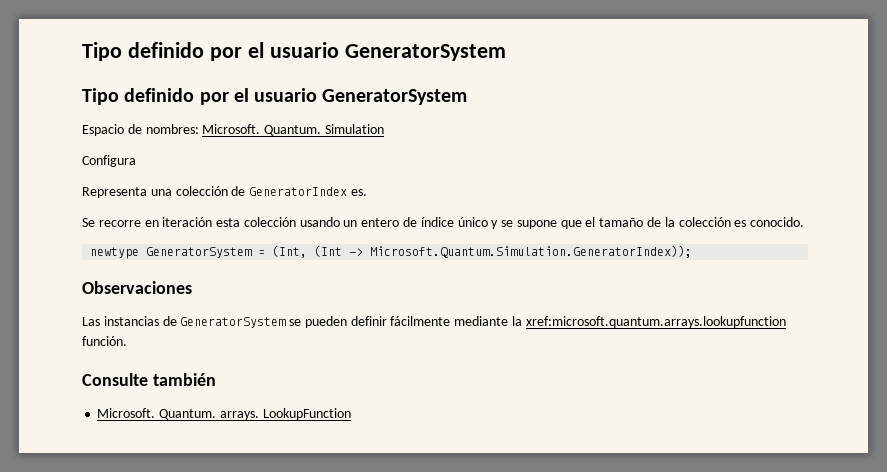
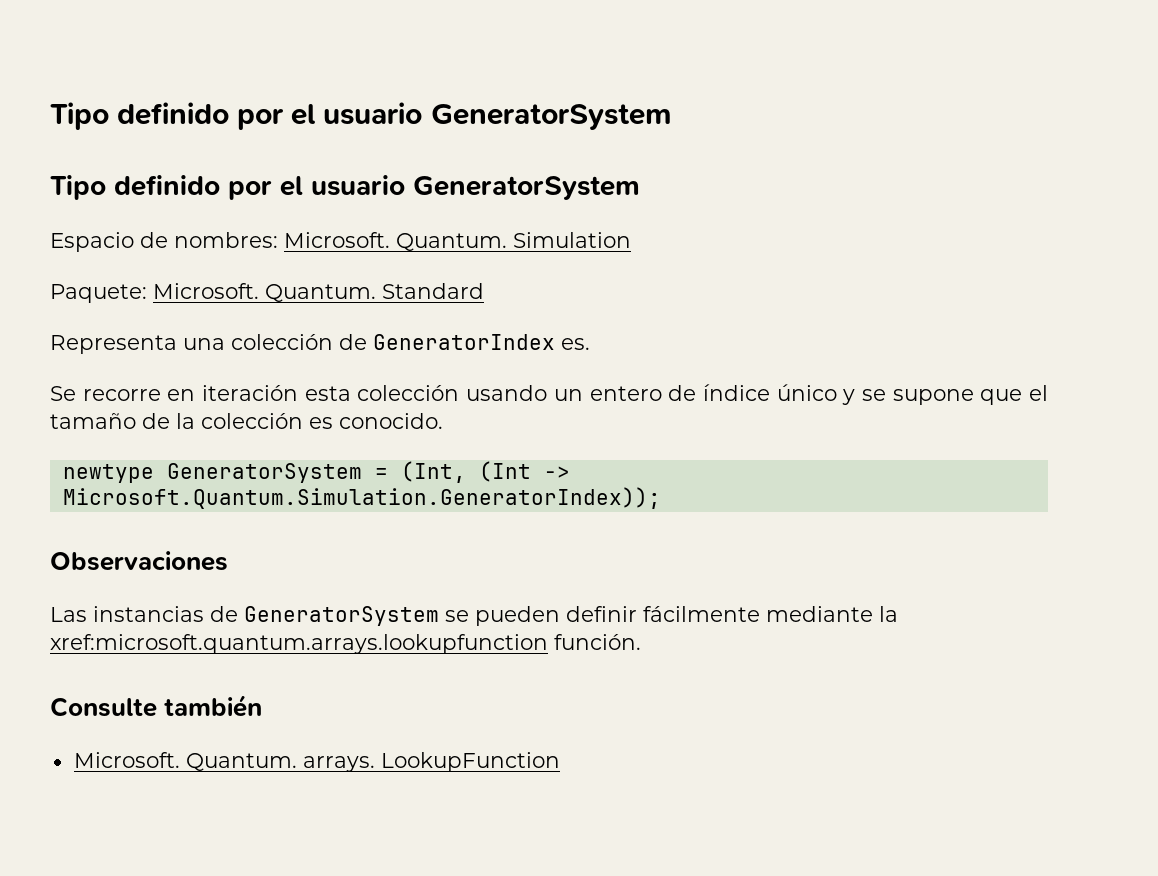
- Configura
+ Paquete: Microsoft. Quantum. Standard

